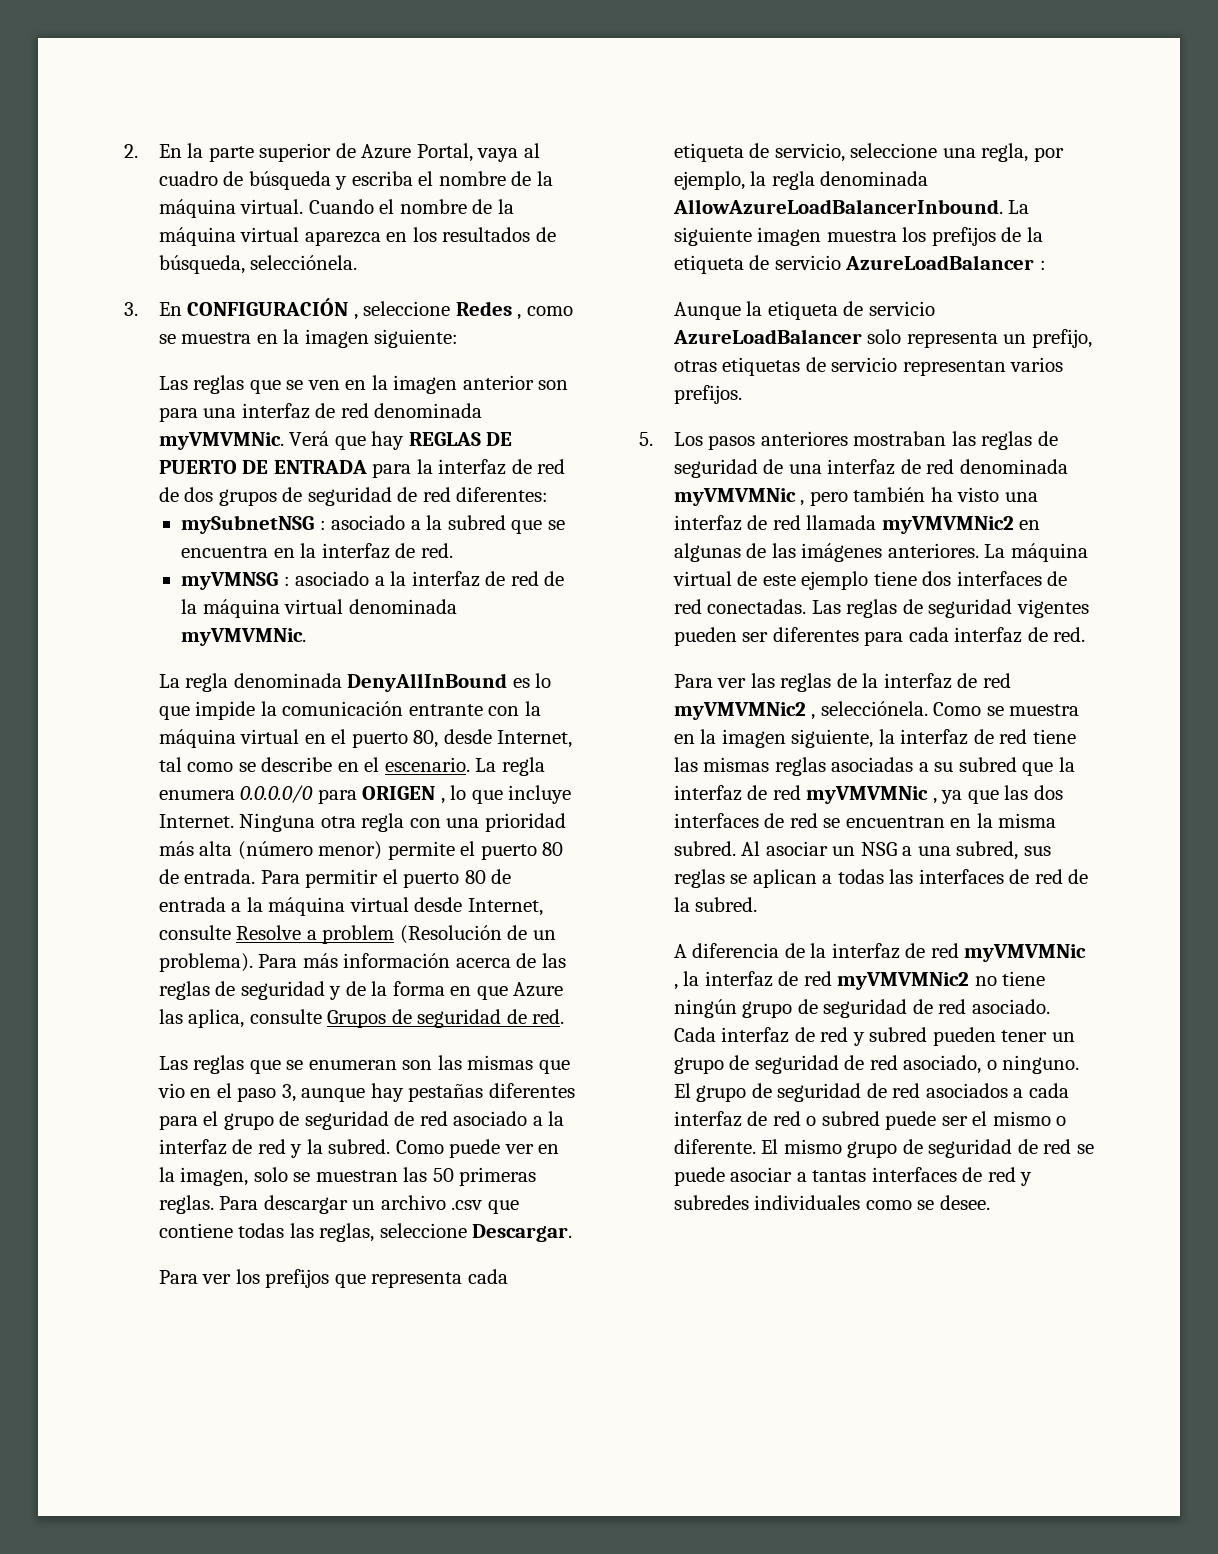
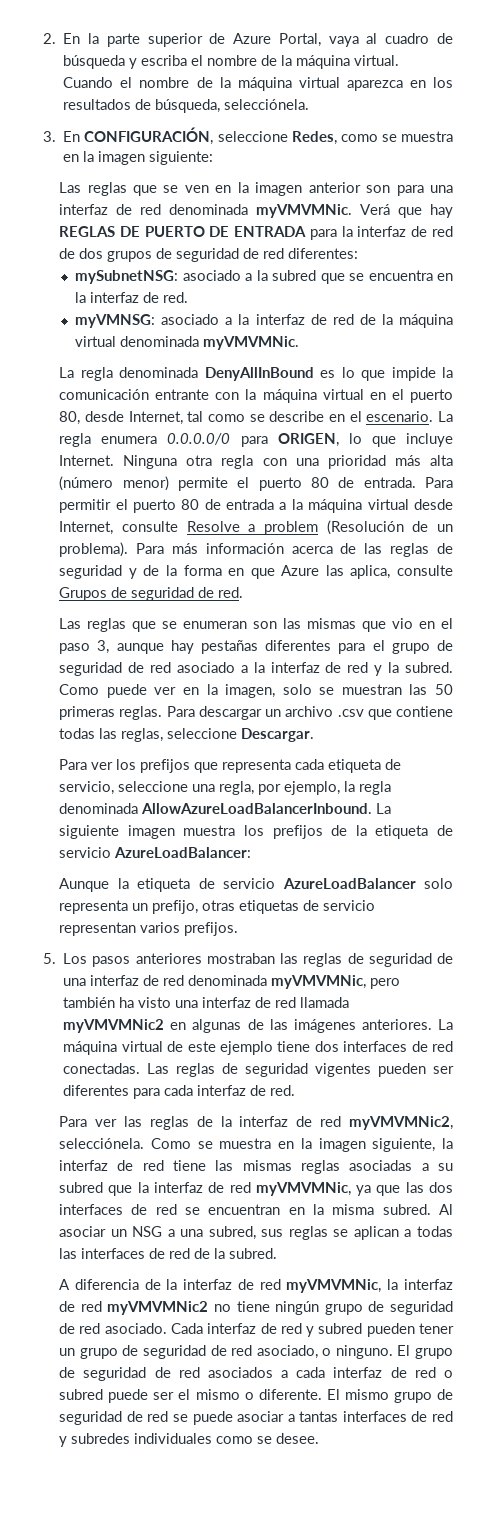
- 3. En CONFIGURACIÓN , seleccione Redes , como se muestra en la imagen siguiente:
+ 3. En CONFIGURACIÓN, seleccione Redes, como se muestra en la imagen siguiente:
- mySubnetNSG : asociado a la subred que se encuentra en la interfaz de red.
+ mySubnetNSG: asociado a la subred que se encuentra en la interfaz de red.
- myVMNSG : asociado a la interfaz de red de la máquina virtual denominada myVMVMNic.
+ myVMNSG: asociado a la interfaz de red de la máquina virtual denominada myVMVMNic.
- La regla enumera 0.0.0.0/0 para ORIGEN , lo que incluye Internet.
+ La regla enumera 0.0.0.0/0 para ORIGEN, lo que incluye Internet.
- La siguiente imagen muestra los prefijos de la etiqueta de servicio AzureLoadBalancer :
+ La siguiente imagen muestra los prefijos de la etiqueta de servicio AzureLoadBalancer:
- 5. Los pasos anteriores mostraban las reglas de seguridad de una interfaz de red denominada myVMVMNic , pero también ha visto una interfaz de red llamada myVMVMNic2 en algunas de las imágenes anteriores.
+ 5. Los pasos anteriores mostraban las reglas de seguridad de una interfaz de red denominada myVMVMNic, pero también ha visto una interfaz de red llamada myVMVMNic2 en algunas de las imágenes anteriores.
- Para ver las reglas de la interfaz de red myVMVMNic2 , selecciónela.
+ Para ver las reglas de la interfaz de red myVMVMNic2, selecciónela.
- Como se muestra en la imagen siguiente, la interfaz de red tiene las mismas reglas asociadas a su subred que la interfaz de red myVMVMNic , ya que las dos interfaces de red se encuentran en la misma subred.
+ Como se muestra en la imagen siguiente, la interfaz de red tiene las mismas reglas asociadas a su subred que la interfaz de red myVMVMNic, ya que las dos interfaces de red se encuentran en la misma subred.
- A diferencia de la interfaz de red myVMVMNic , la interfaz de red myVMVMNic2 no tiene ningún grupo de seguridad de red asociado.
+ A diferencia de la interfaz de red myVMVMNic, la interfaz de red myVMVMNic2 no tiene ningún grupo de seguridad de red asociado.

